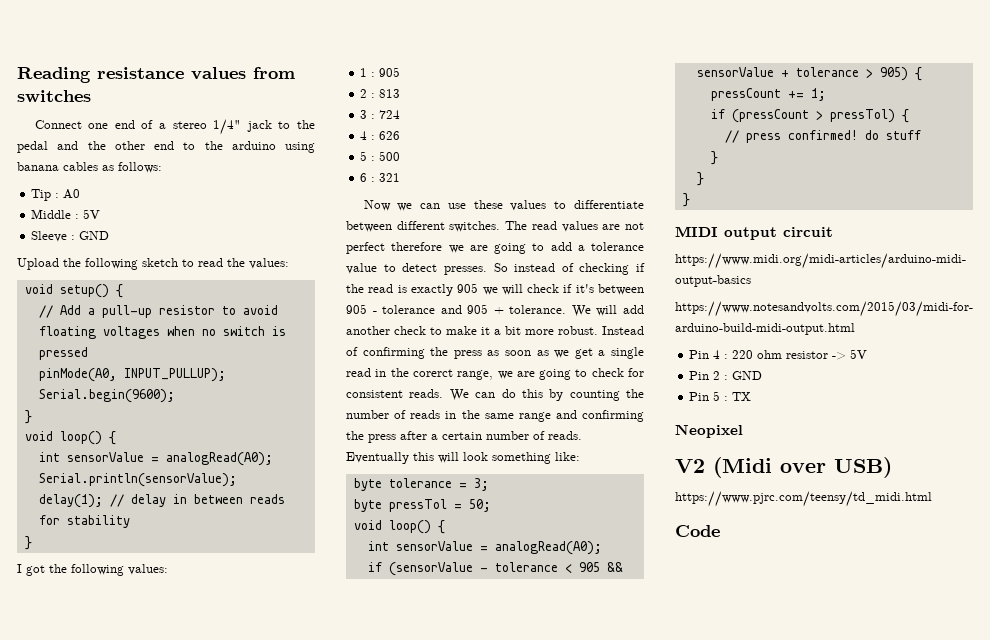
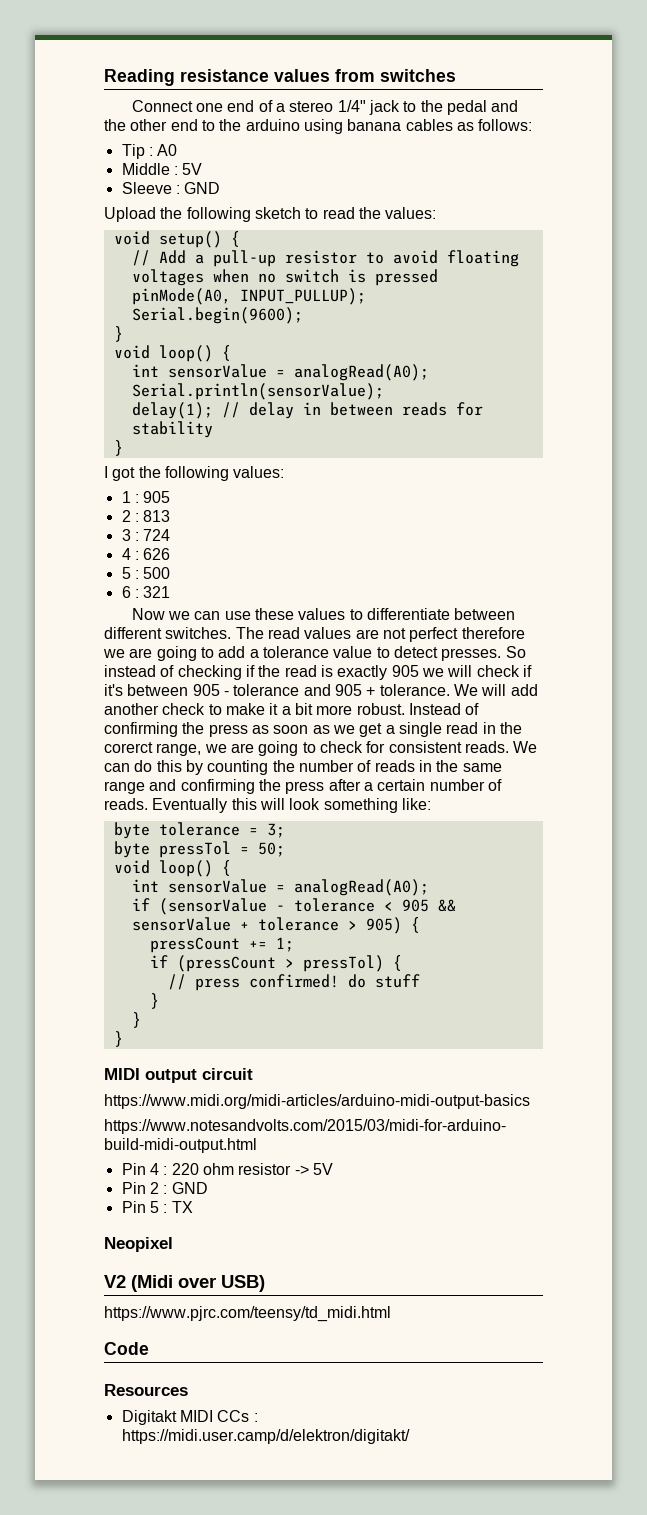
+ Resources
+ Digitakt MIDI CCs : https://midi.user.camp/d/elektron/digitakt/

